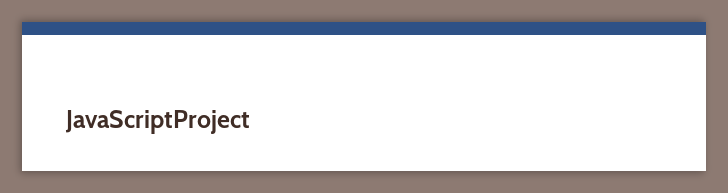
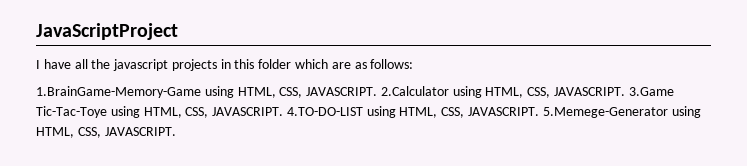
+ I have all the javascript projects in this folder which are as follows:
+ 1.BrainGame-Memory-Game using HTML, CSS, JAVASCRIPT. 2.Calculator using HTML, CSS, JAVASCRIPT. 3.Game Tic-Tac-Toye using HTML, CSS, JAVASCRIPT. 4.TO-DO-LIST using HTML, CSS, JAVASCRIPT. 5.Memege-Generator using HTML, CSS, JAVASCRIPT.

